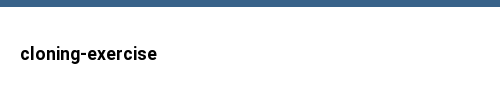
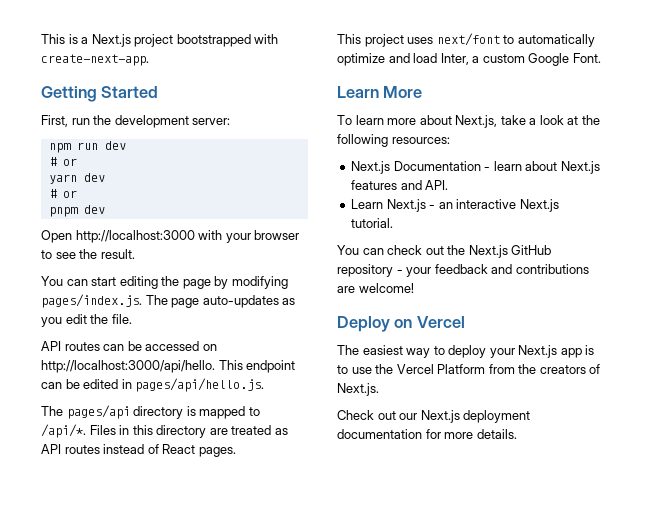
- cloning-exercise
+ This is a Next.js project bootstrapped with create-next-app.
+ Getting Started
+ First, run the development server:
+ npm run dev
+ # or
+ yarn dev
+ # or
+ pnpm dev
+ Open http://localhost:3000 with your browser to see the result.
+ You can start editing the page by modifying pages/index.js. The page auto-updates as you edit the file.
+ API routes can be accessed on http://localhost:3000/api/hello. This endpoint can be edited in pages/api/hello.js.
+ The pages/api directory is mapped to /api/*. Files in this directory are treated as API routes instead of React pages.
+ This project uses next/font to automatically optimize and load Inter, a custom Google Font.
+ Learn More
+ To learn more about Next.js, take a look at the following resources:
+ Next.js Documentation - learn about Next.js features and API.
+ Learn Next.js - an interactive Next.js tutorial.
+ You can check out the Next.js GitHub repository - your feedback and contributions are welcome!
+ Deploy on Vercel
+ The easiest way to deploy your Next.js app is to use the Vercel Platform from the creators of Next.js.
+ Check out our Next.js deployment documentation for more details.

